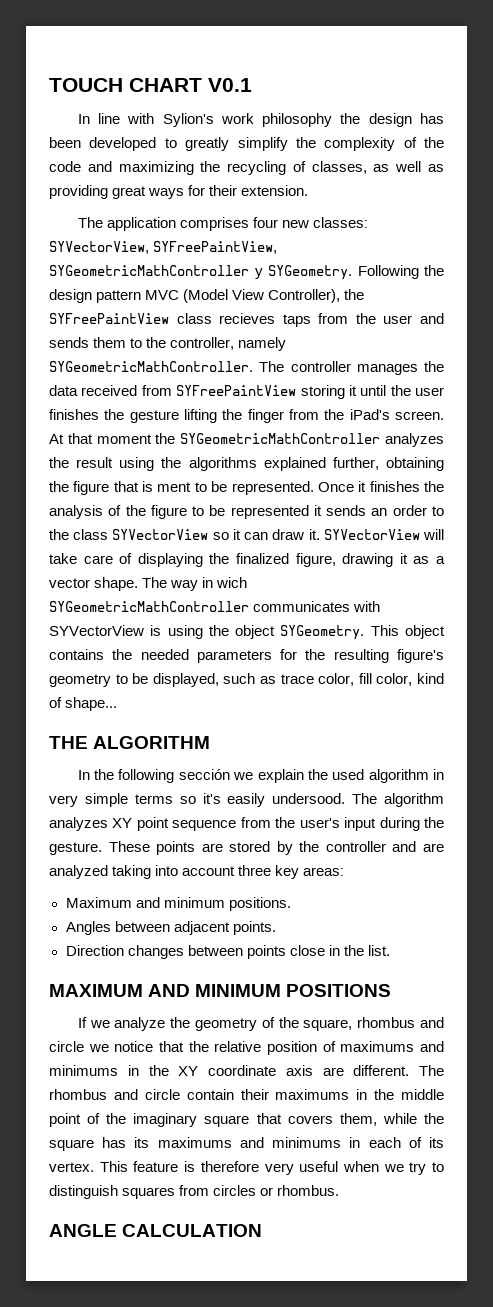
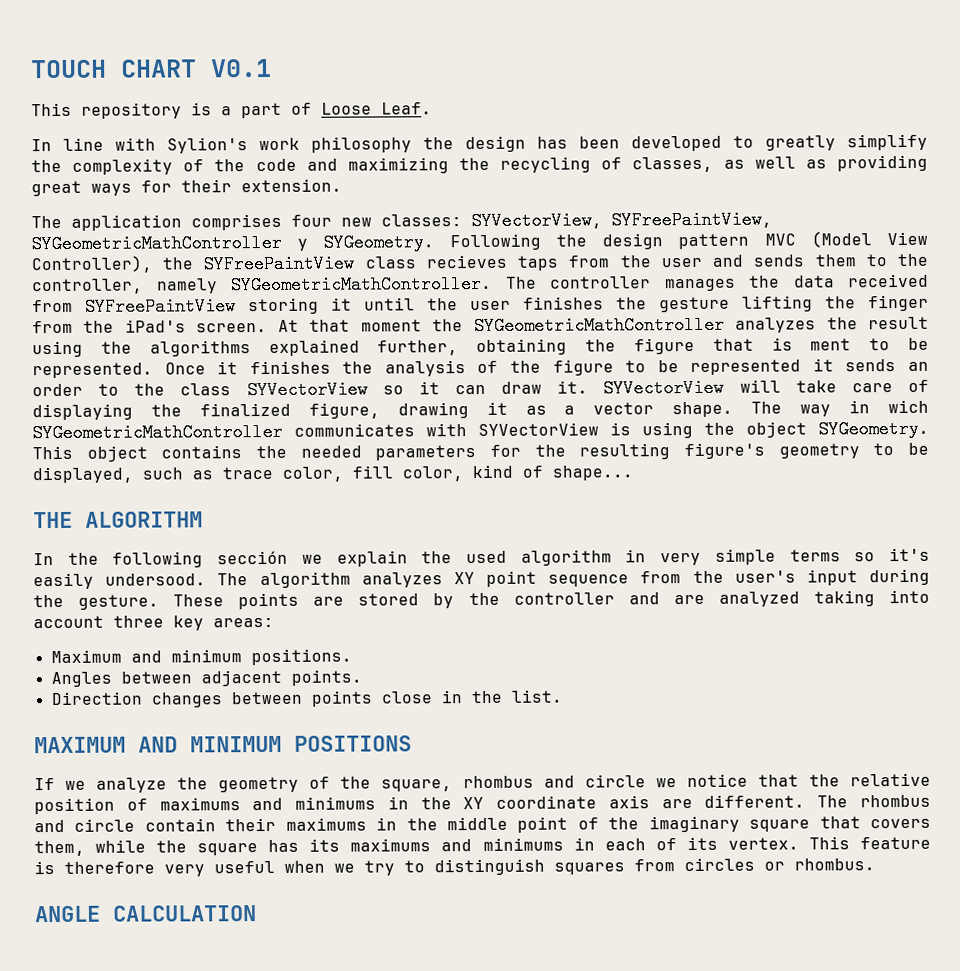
+ This repository is a part of Loose Leaf.

